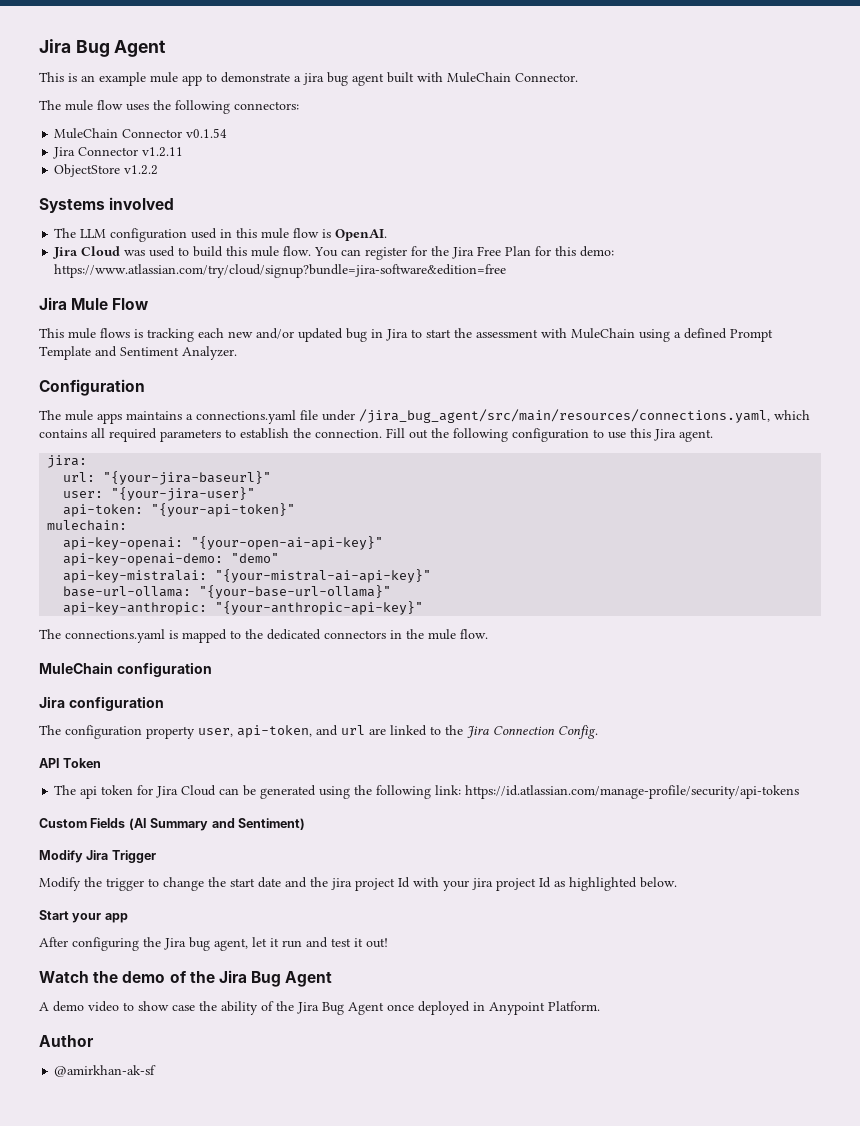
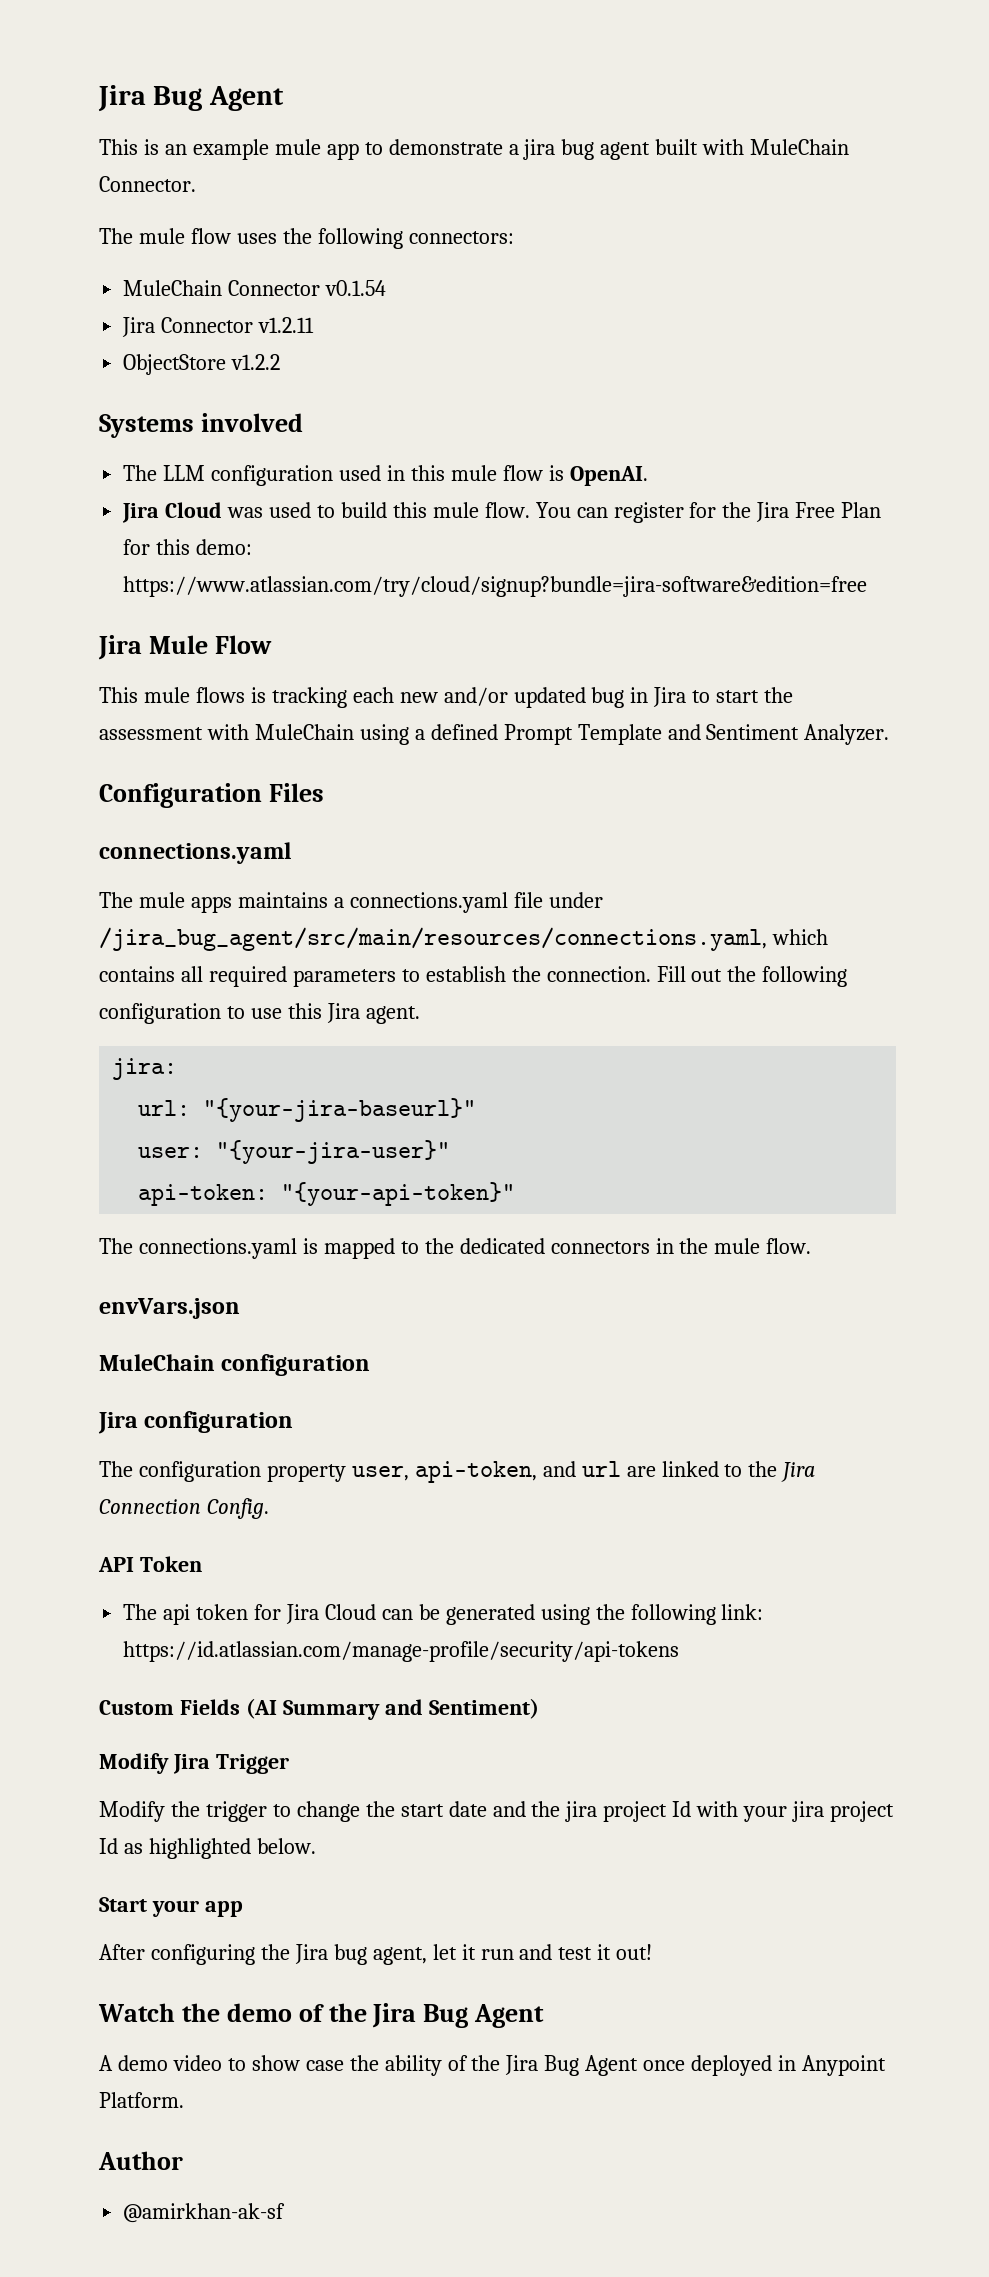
- Configuration
+ Configuration Files
+ connections.yaml
- mulechain:
- api-key-openai: "{your-open-ai-api-key}"
- api-key-openai-demo: "demo"
- api-key-mistralai: "{your-mistral-ai-api-key}"
- base-url-ollama: "{your-base-url-ollama}"
- api-key-anthropic: "{your-anthropic-api-key}"
+ envVars.json

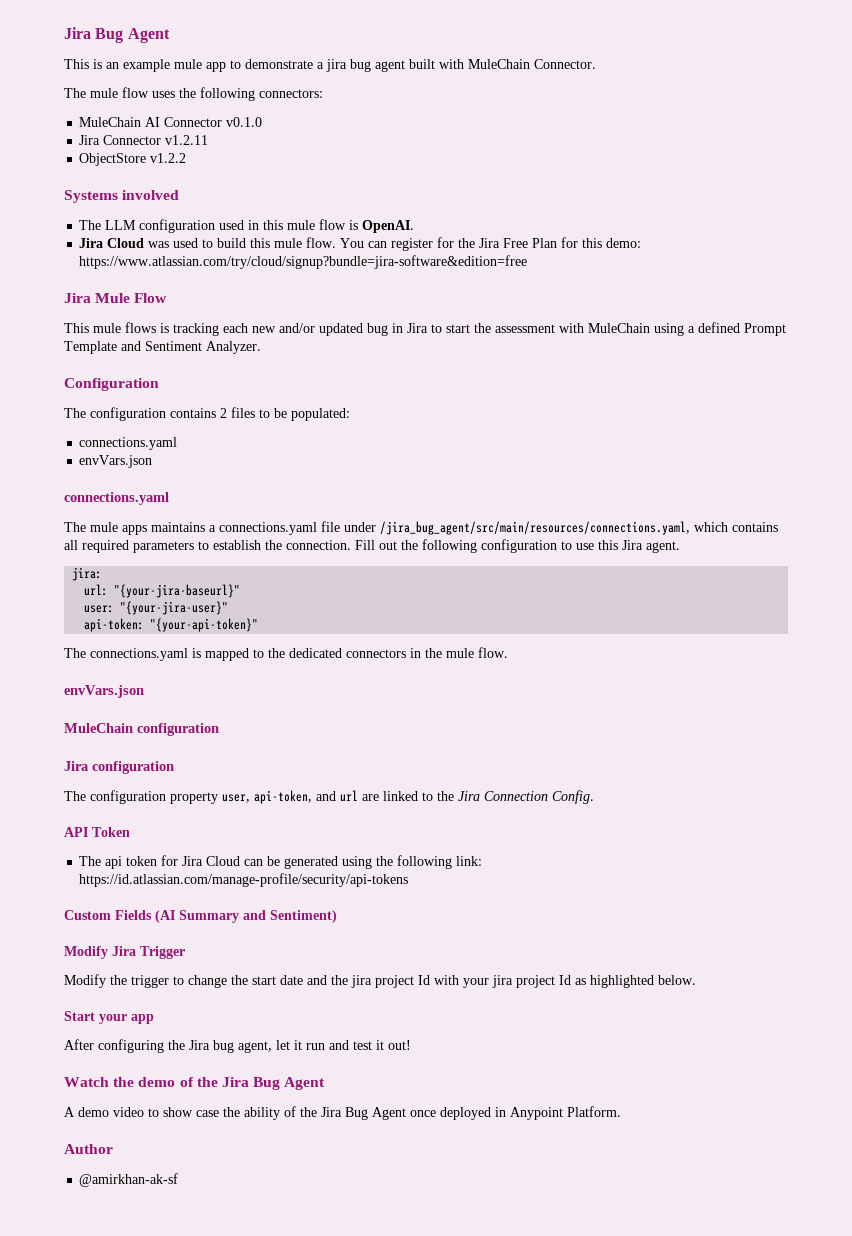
- MuleChain Connector v0.1.54
+ MuleChain AI Connector v0.1.0
- Configuration Files
+ Configuration
+ The configuration contains 2 files to be populated:
+ connections.yaml
+ envVars.json

